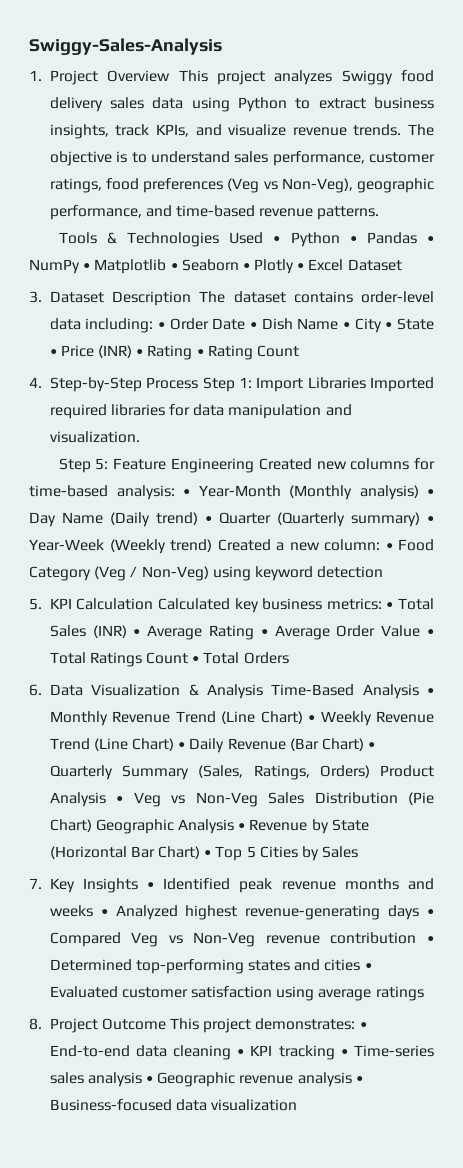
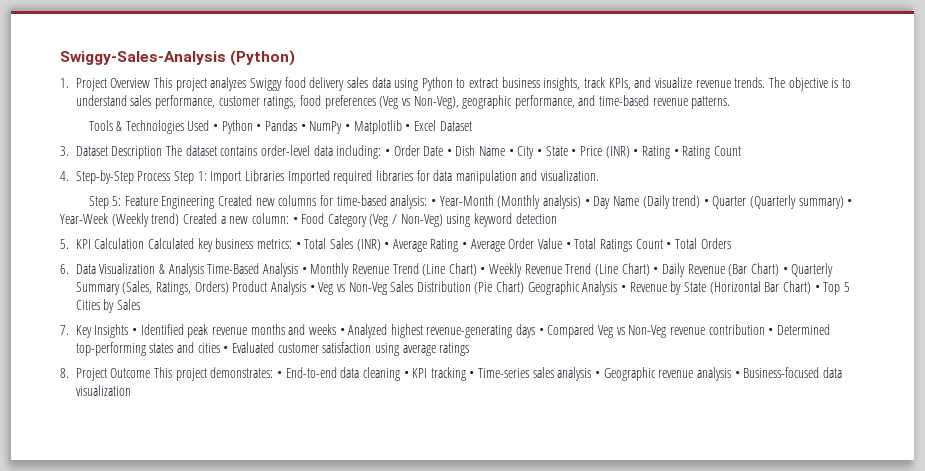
- Swiggy-Sales-Analysis
+ Swiggy-Sales-Analysis (Python)
- Tools & Technologies Used • Python • Pandas • NumPy • Matplotlib • Seaborn • Plotly • Excel Dataset
+ Tools & Technologies Used • Python • Pandas • NumPy • Matplotlib • Excel Dataset

